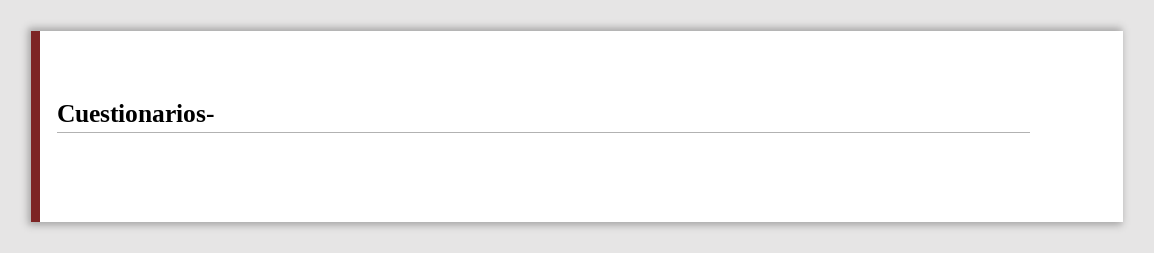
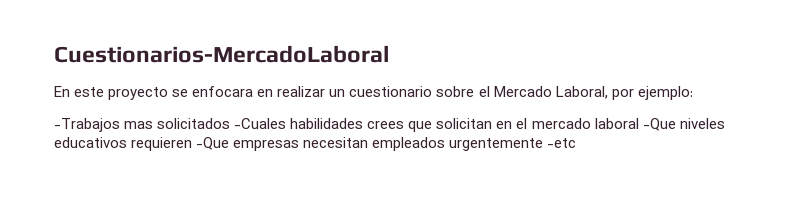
- Cuestionarios-
+ Cuestionarios-MercadoLaboral
+ En este proyecto se enfocara en realizar un cuestionario sobre el Mercado Laboral, por ejemplo:
+ -Trabajos mas solicitados -Cuales habilidades crees que solicitan en el mercado laboral -Que niveles educativos requieren -Que empresas necesitan empleados urgentemente -etc

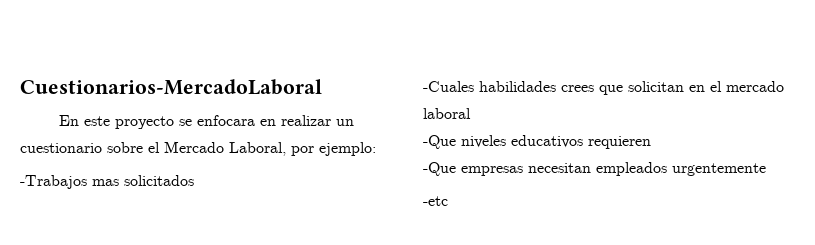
- -Trabajos mas solicitados -Cuales habilidades crees que solicitan en el mercado laboral -Que niveles educativos requieren -Que empresas necesitan empleados urgentemente -etc
+ -Trabajos mas solicitados
+ -Cuales habilidades crees que solicitan en el mercado laboral
+ -Que niveles educativos requieren
+ -Que empresas necesitan empleados urgentemente
+ -etc

